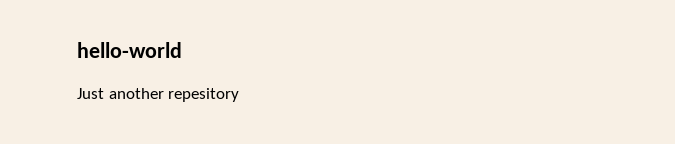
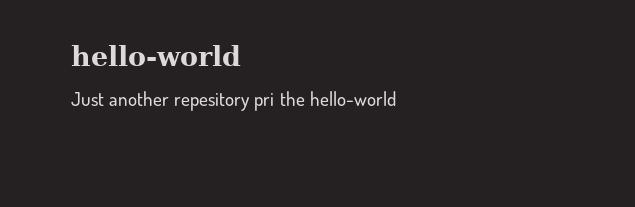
- Just another repesitory
+ Just another repesitory pri the hello-world

